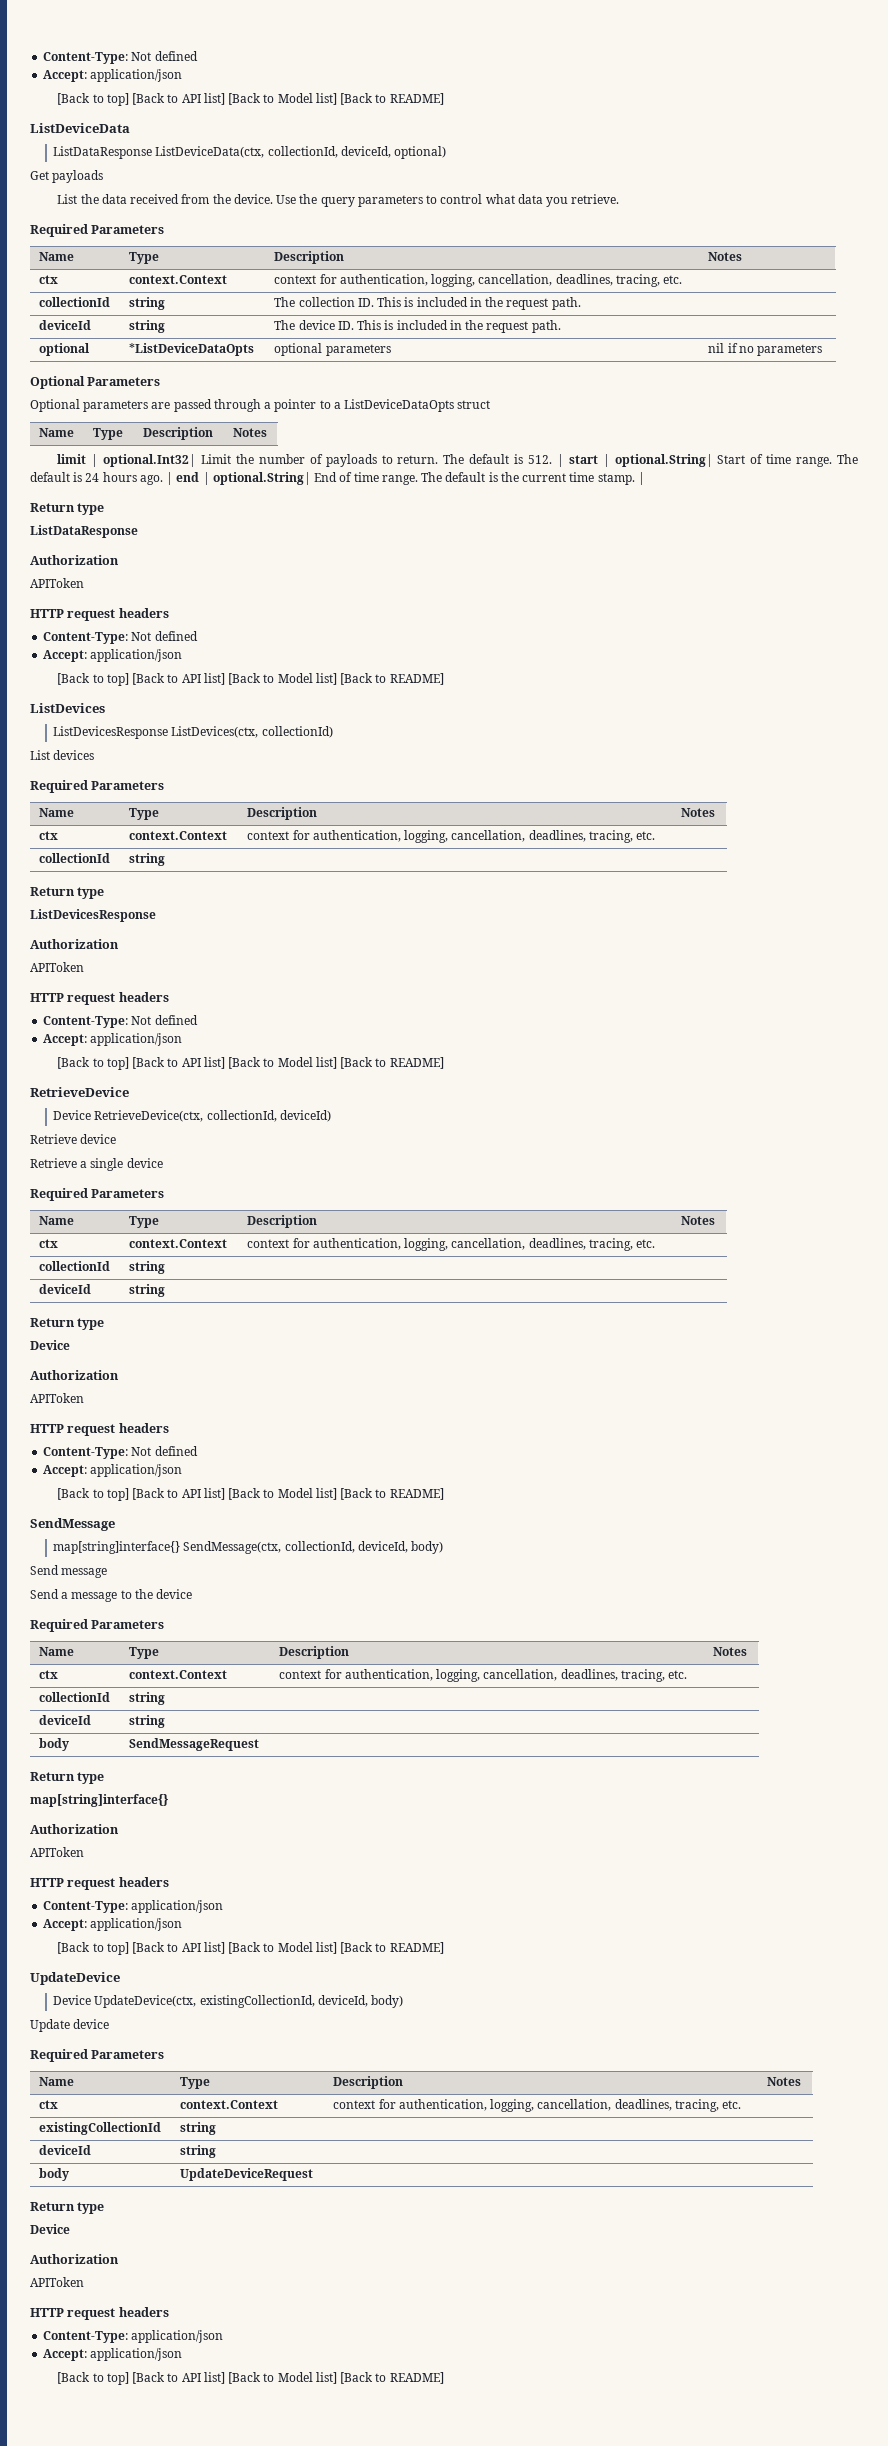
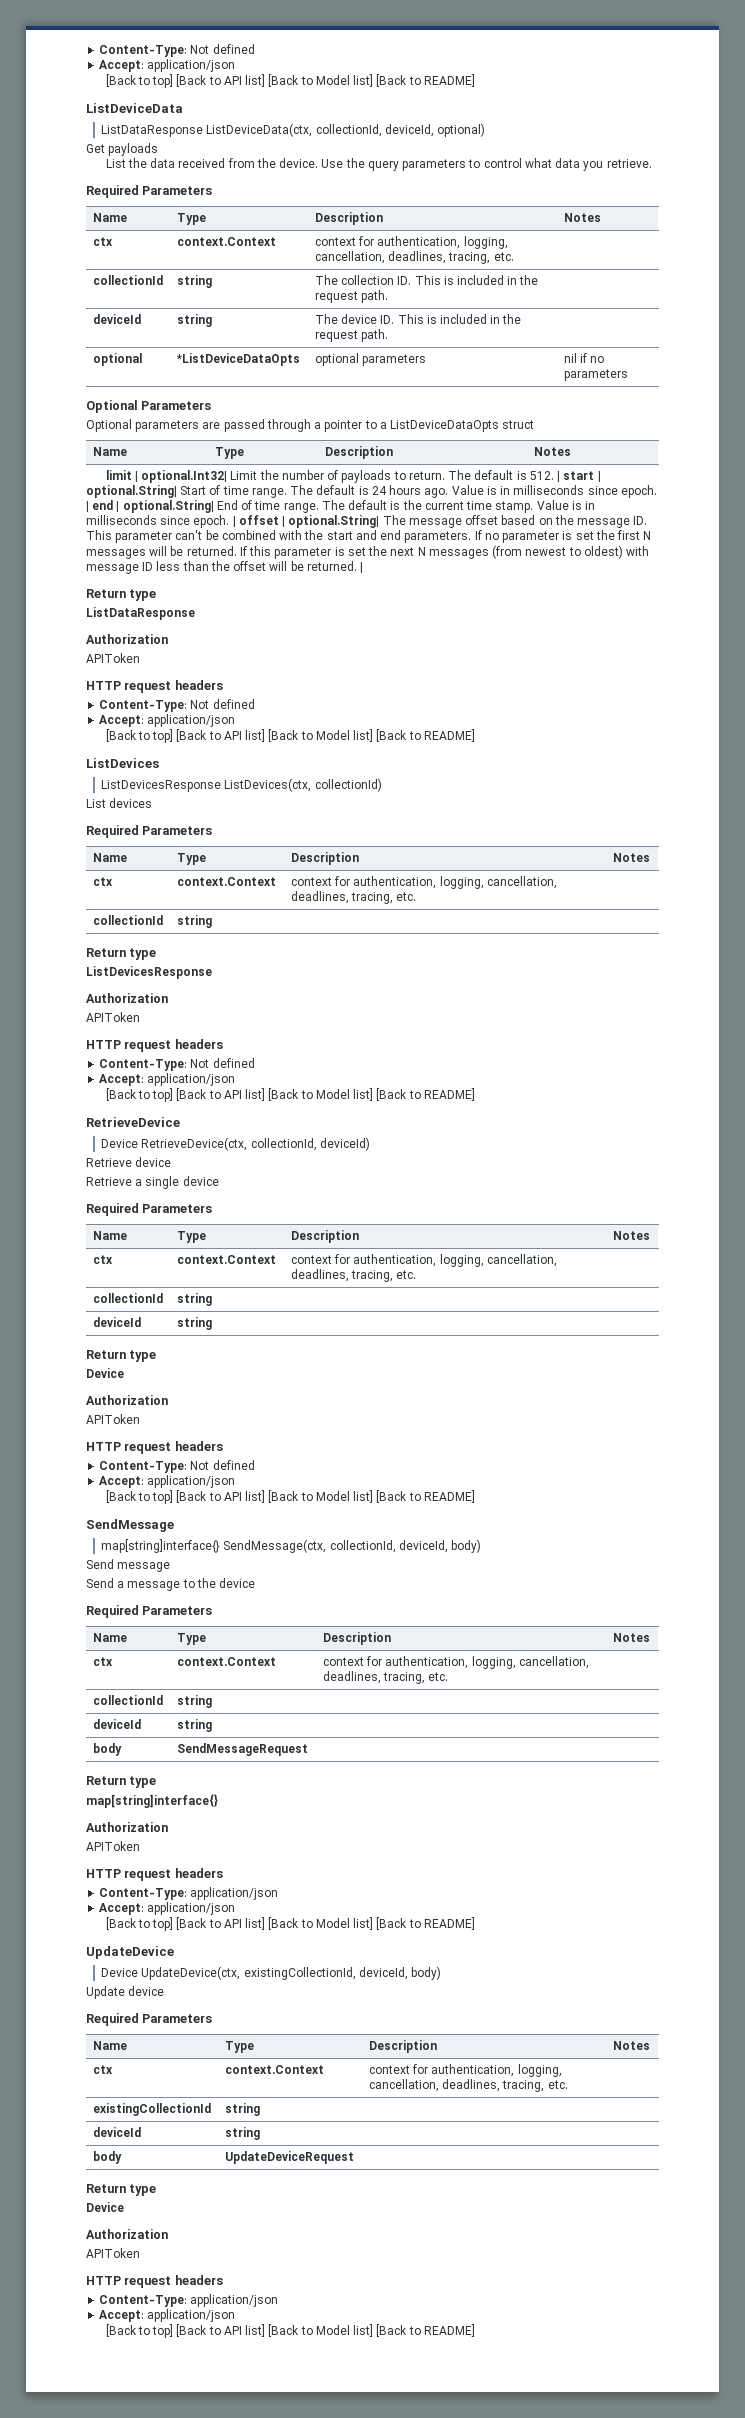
- The default is 24 hours ago.
+ The default is 24 hours ago. Value is in milliseconds since epoch.
+ Value is in milliseconds since epoch. | offset | optional.String| The message offset based on the message ID. This parameter can't be combined with the start and end parameters. If no parameter is set the first N messages will be returned. If this parameter is set the next N messages (from newest to oldest) with message ID less than the offset will be returned.

